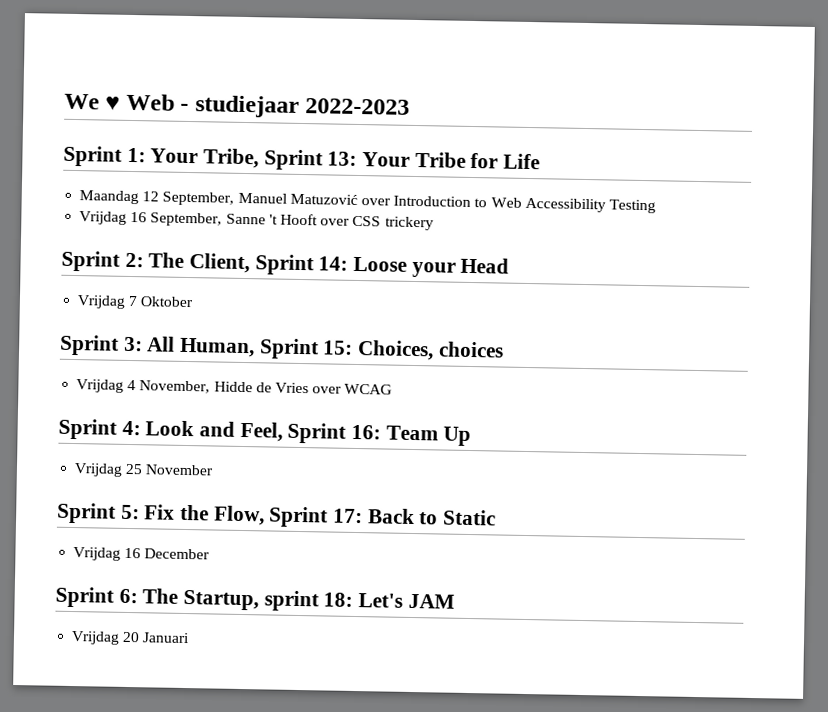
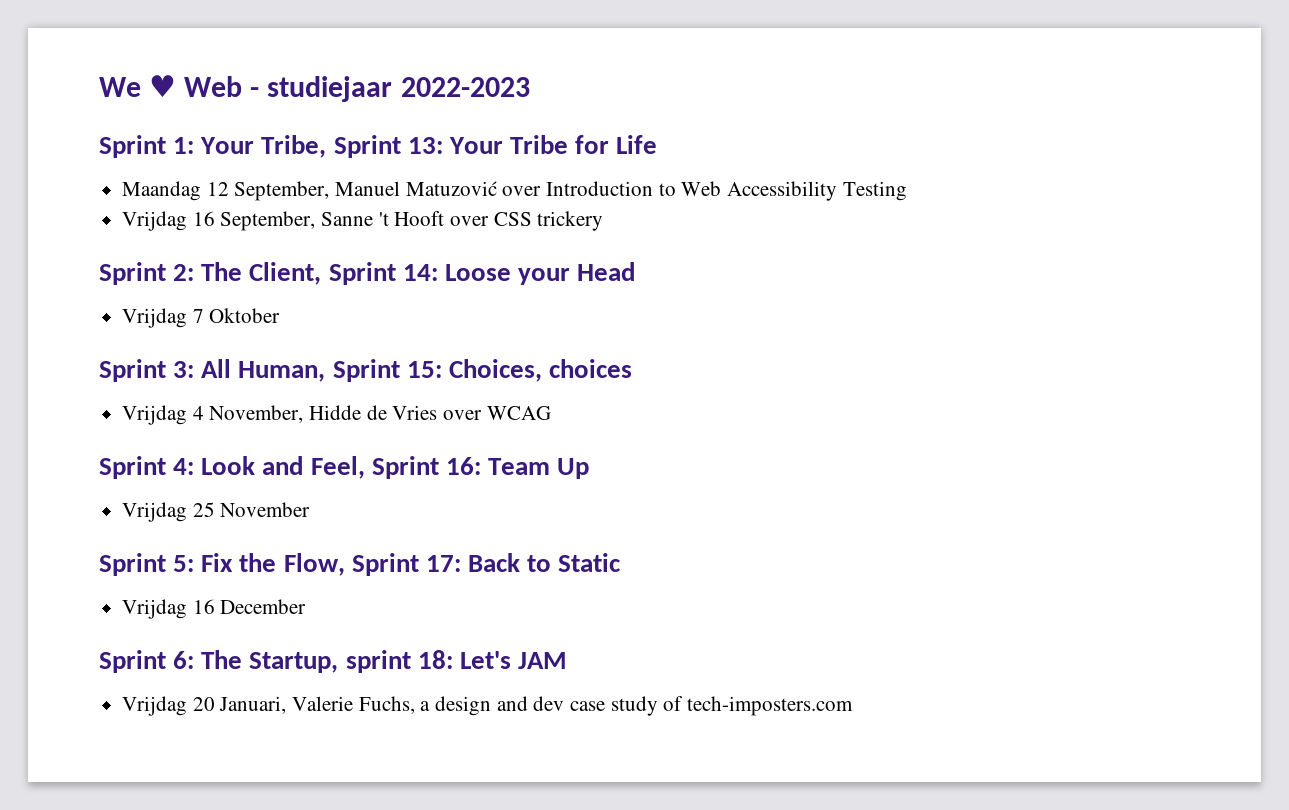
- Vrijdag 20 Januari
+ Vrijdag 20 Januari, Valerie Fuchs, a design and dev case study of tech-imposters.com

